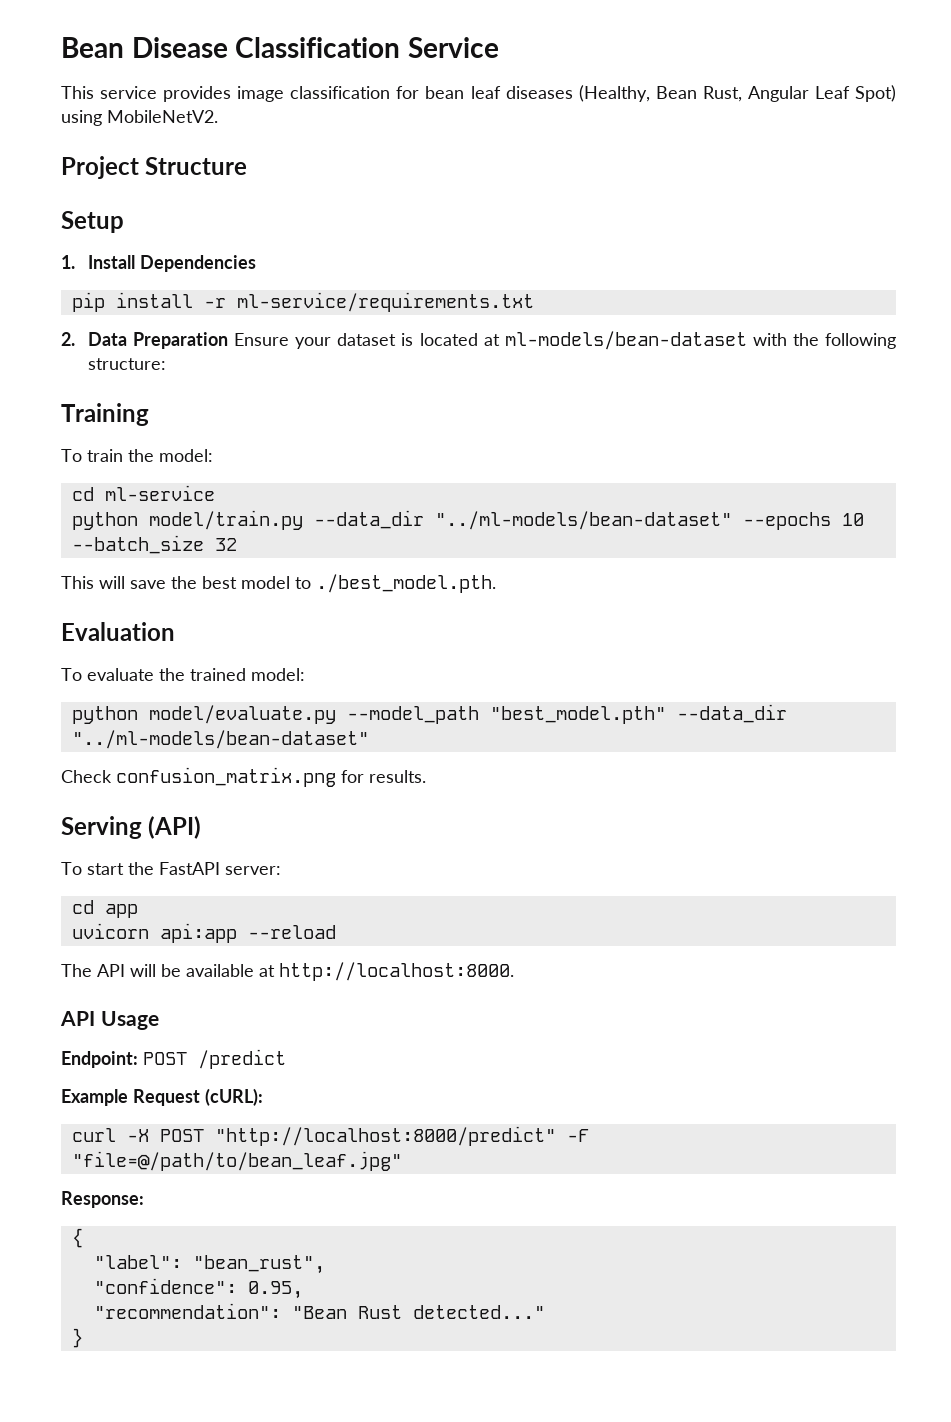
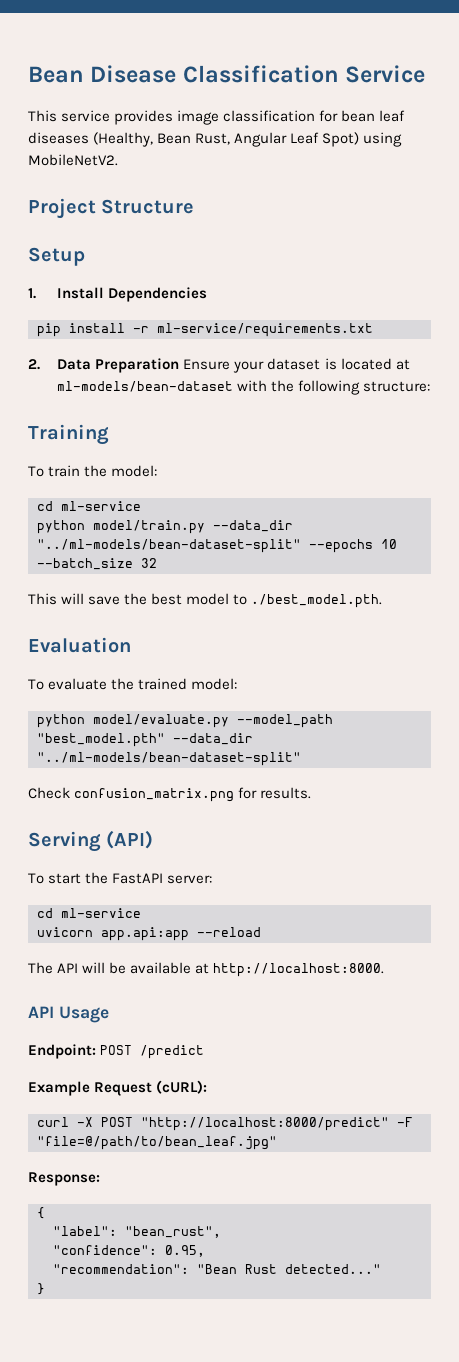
- python model/train.py --data_dir "../ml-models/bean-dataset" --epochs 10 --batch_size 32
+ python model/train.py --data_dir "../ml-models/bean-dataset-split" --epochs 10 --batch_size 32
- python model/evaluate.py --model_path "best_model.pth" --data_dir "../ml-models/bean-dataset"
+ python model/evaluate.py --model_path "best_model.pth" --data_dir "../ml-models/bean-dataset-split"
  To start the FastAPI server:
- cd app
+ cd ml-service
- uvicorn api:app --reload
+ uvicorn app.api:app --reload

